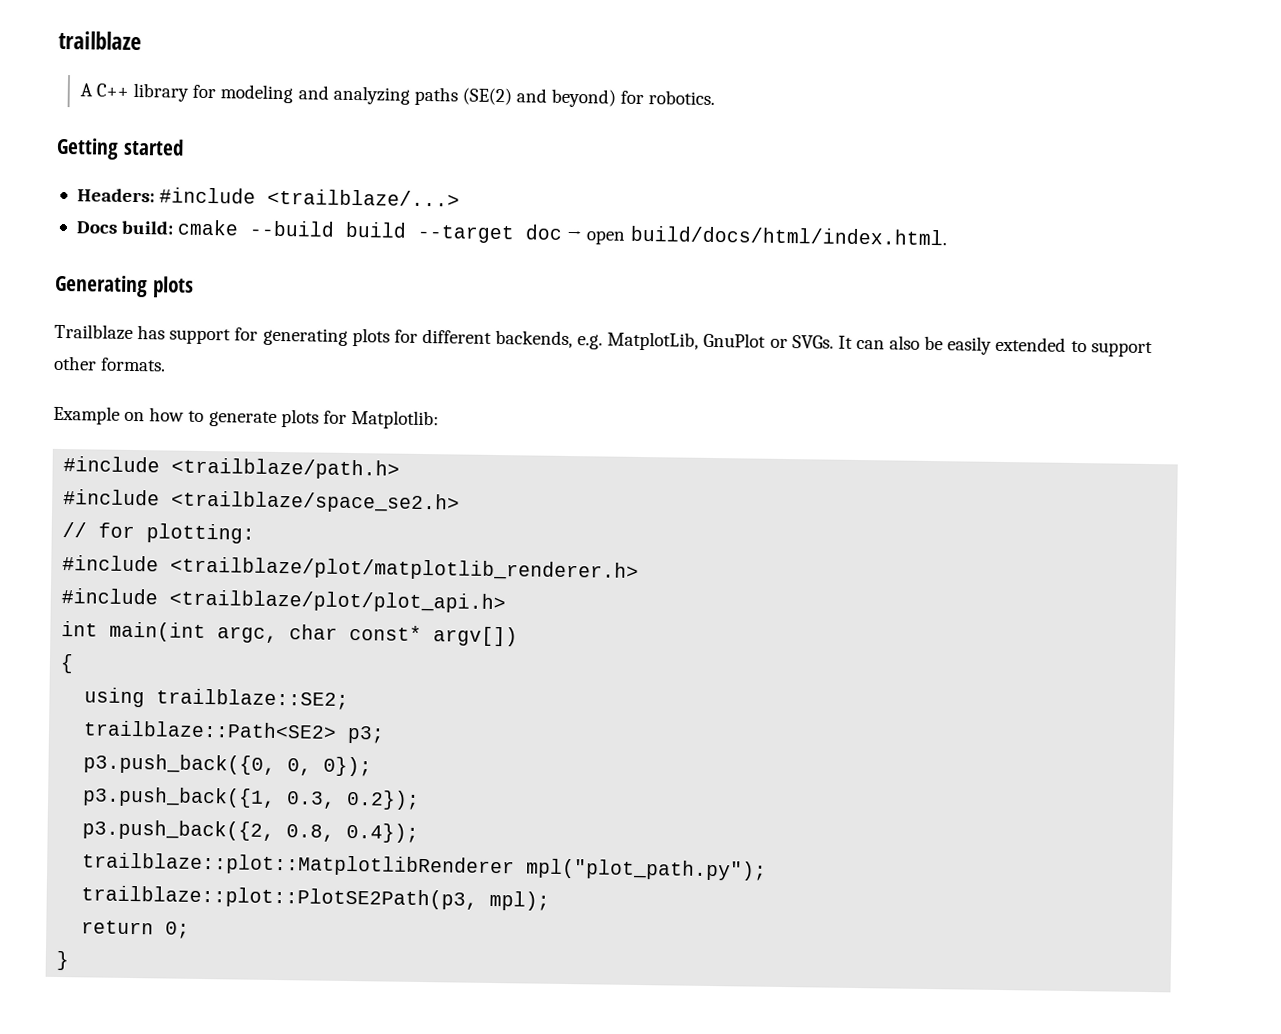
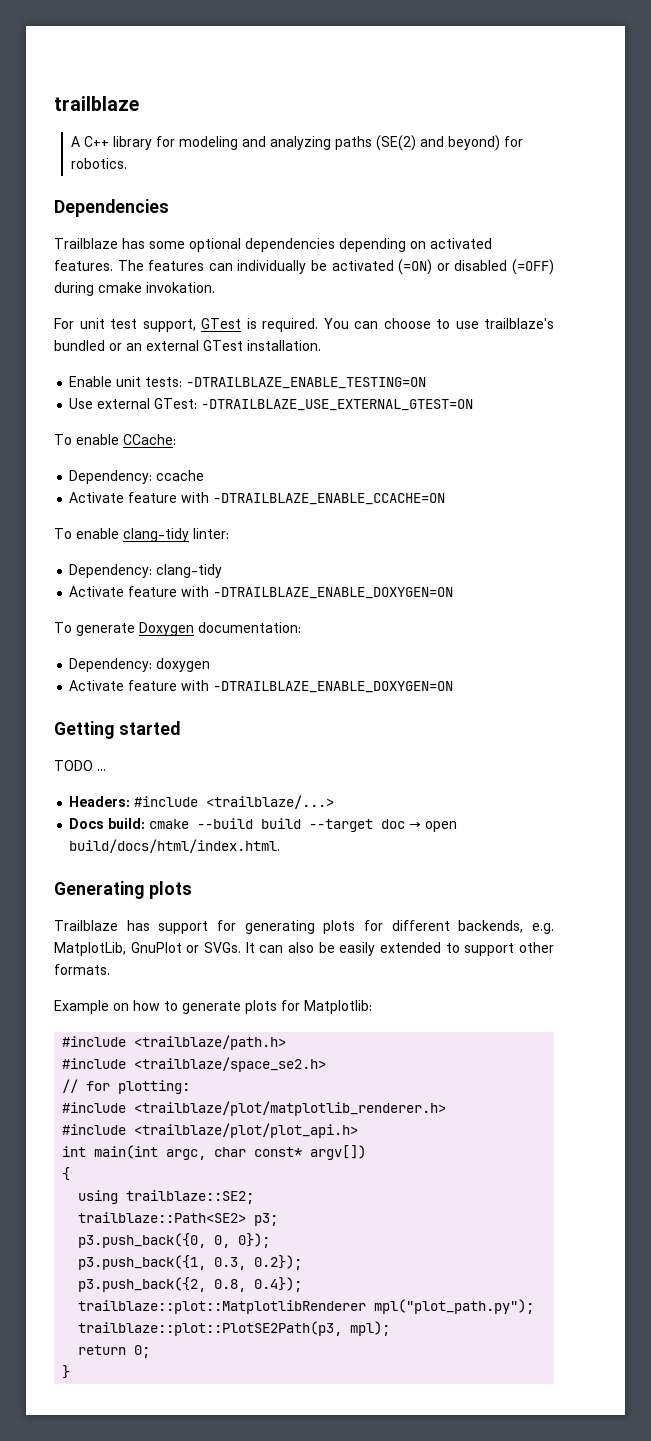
+ Dependencies
+ Trailblaze has some optional dependencies depending on activated features. The features can individually be activated (=ON) or disabled (=OFF) during cmake invokation.
+ For unit test support, GTest is required. You can choose to use trailblaze's bundled or an external GTest installation.
+ Enable unit tests: -DTRAILBLAZE_ENABLE_TESTING=ON
+ Use external GTest: -DTRAILBLAZE_USE_EXTERNAL_GTEST=ON
+ To enable CCache:
+ Dependency: ccache
+ Activate feature with -DTRAILBLAZE_ENABLE_CCACHE=ON
+ To enable clang-tidy linter:
+ Dependency: clang-tidy
+ Activate feature with -DTRAILBLAZE_ENABLE_DOXYGEN=ON
+ To generate Doxygen documentation:
+ Dependency: doxygen
+ Activate feature with -DTRAILBLAZE_ENABLE_DOXYGEN=ON
+ TODO ...

